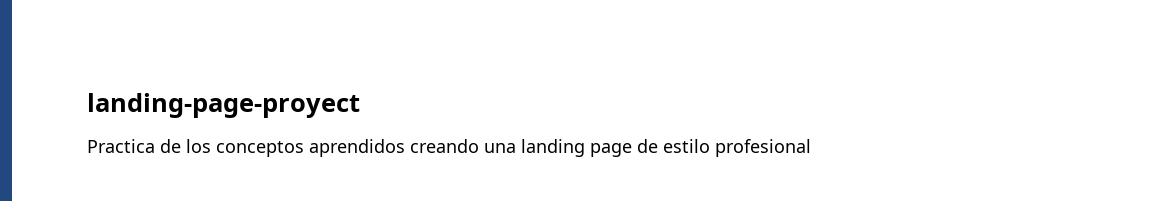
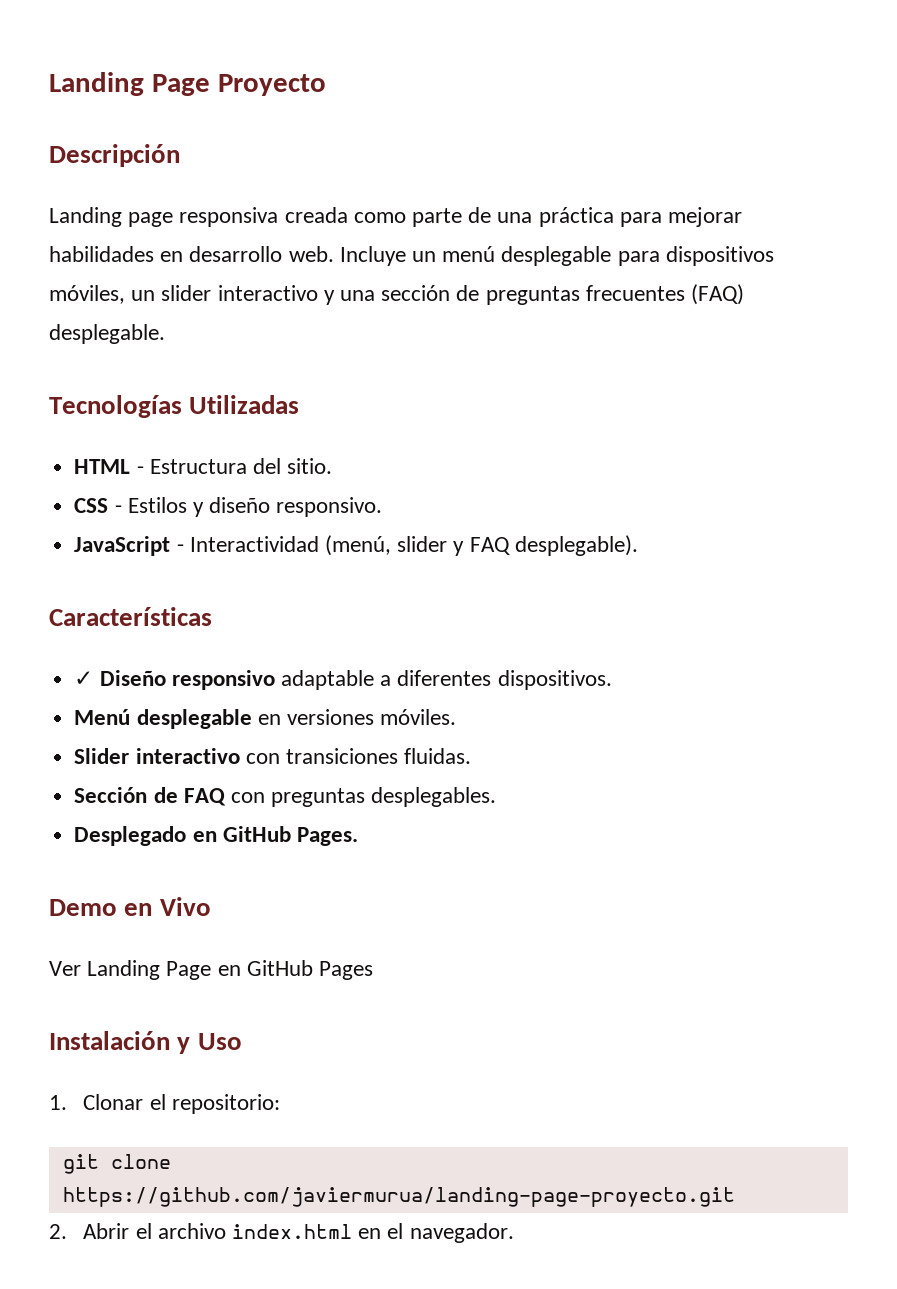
- landing-page-proyect
- Practica de los conceptos aprendidos creando una landing page de estilo profesional
+ Landing Page Proyecto
+ Descripción
+ Landing page responsiva creada como parte de una práctica para mejorar habilidades en desarrollo web. Incluye un menú desplegable para dispositivos móviles, un slider interactivo y una sección de preguntas frecuentes (FAQ) desplegable.
+ Tecnologías Utilizadas
+ HTML - Estructura del sitio.
+ CSS - Estilos y diseño responsivo.
+ JavaScript - Interactividad (menú, slider y FAQ desplegable).
+ Características
+ ✓ Diseño responsivo adaptable a diferentes dispositivos.
+ Menú desplegable en versiones móviles.
+ Slider interactivo con transiciones fluidas.
+ Sección de FAQ con preguntas desplegables.
+ Desplegado en GitHub Pages.
+ Demo en Vivo
+ Ver Landing Page en GitHub Pages
+ Instalación y Uso
+ 1. Clonar el repositorio:
+ git clone https://github.com/javiermurua/landing-page-proyecto.git
+ 2. Abrir el archivo index.html en el navegador.

